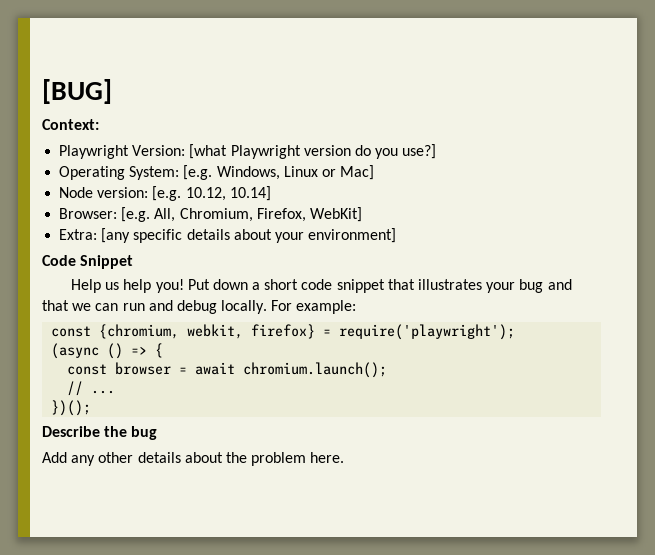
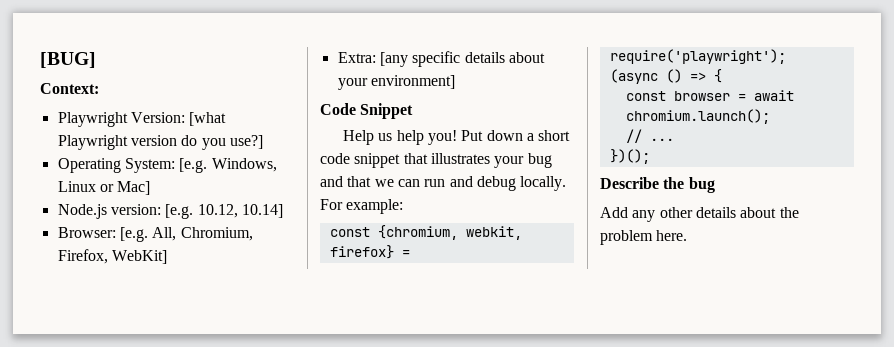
- Node version: [e.g. 10.12, 10.14]
+ Node.js version: [e.g. 10.12, 10.14]

